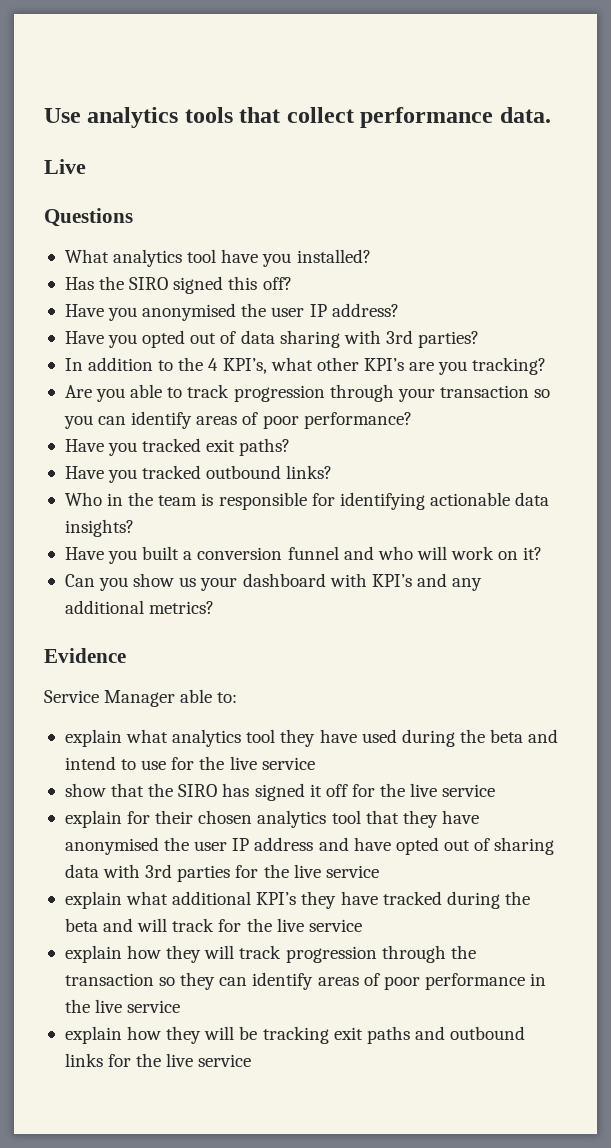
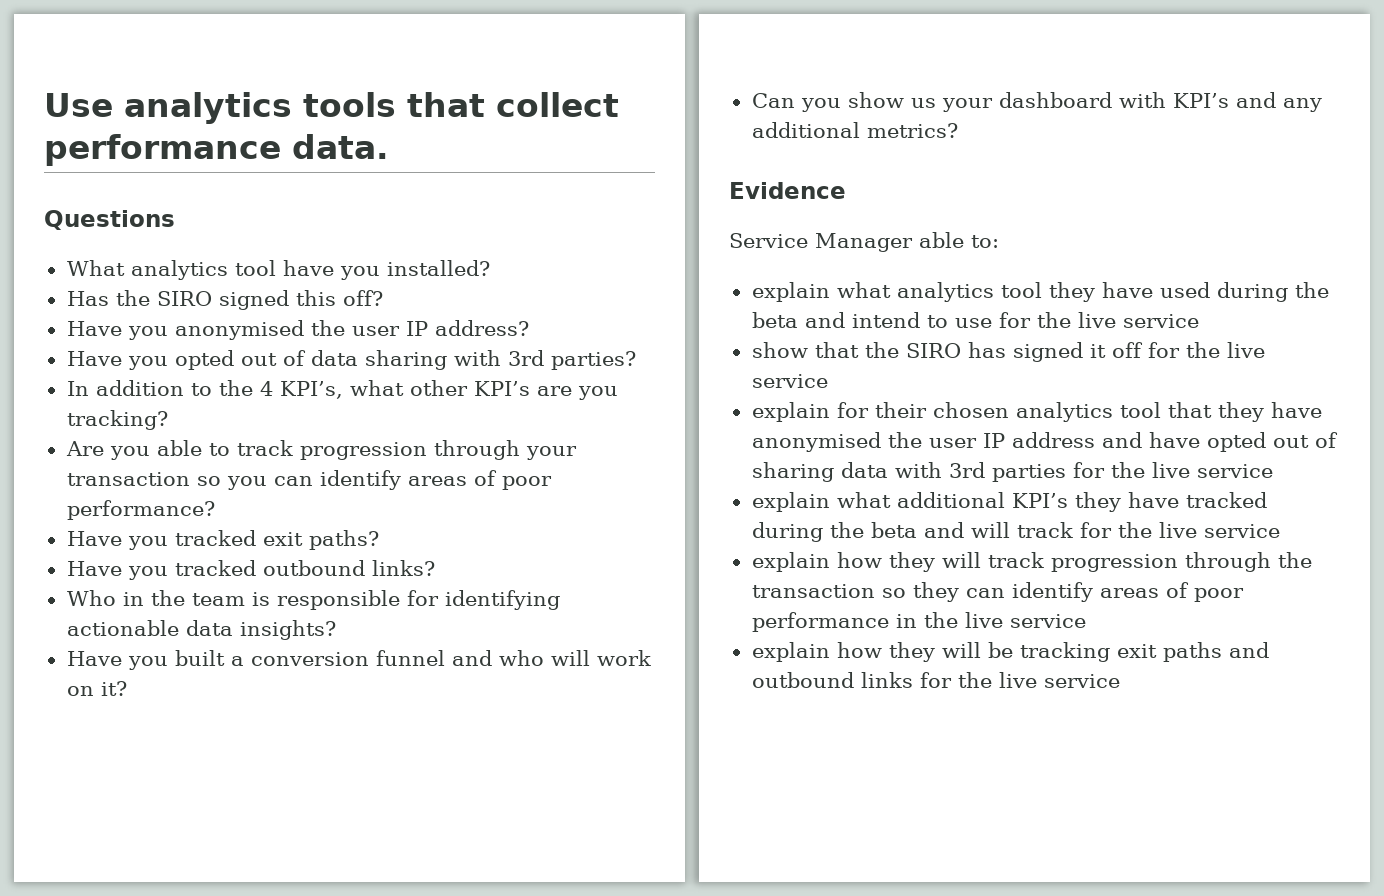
- Live

